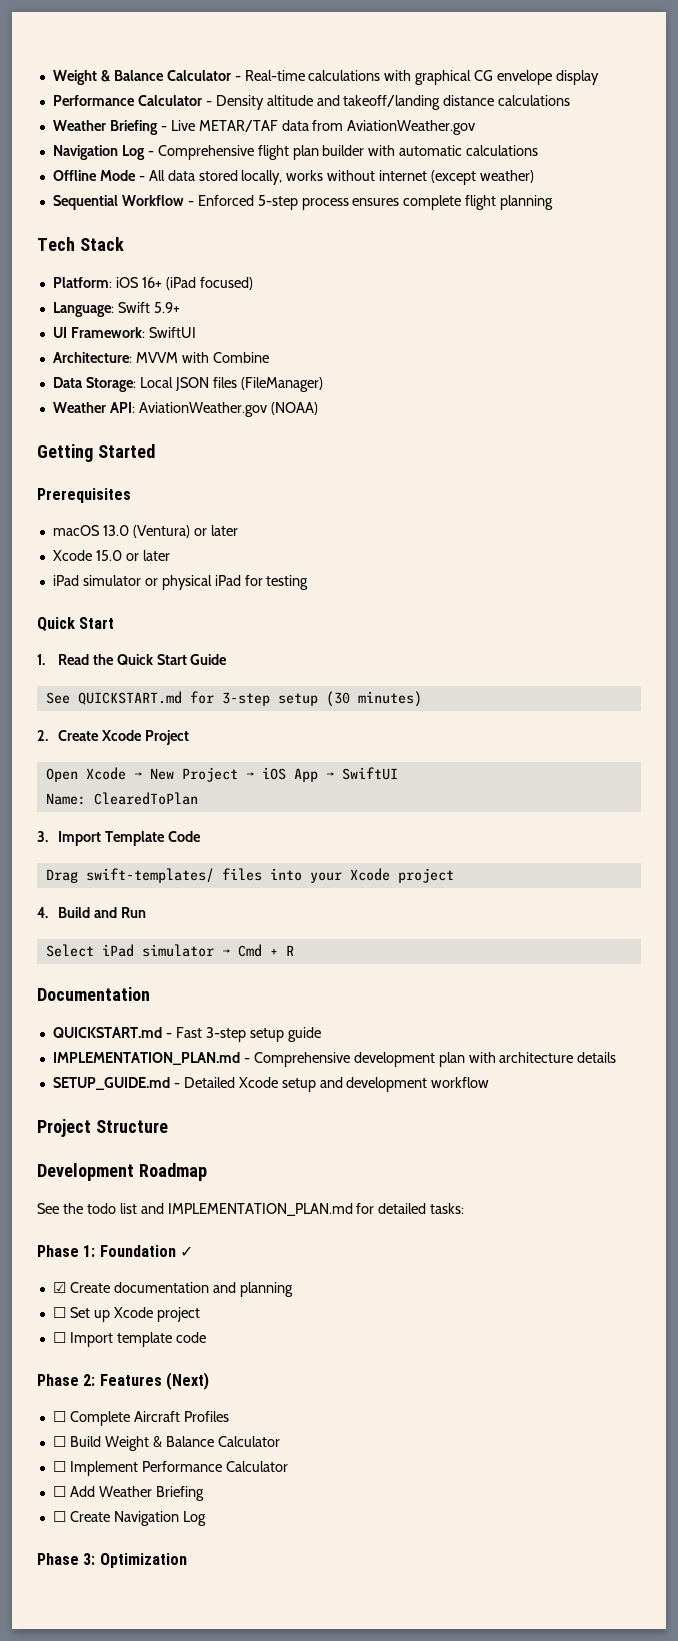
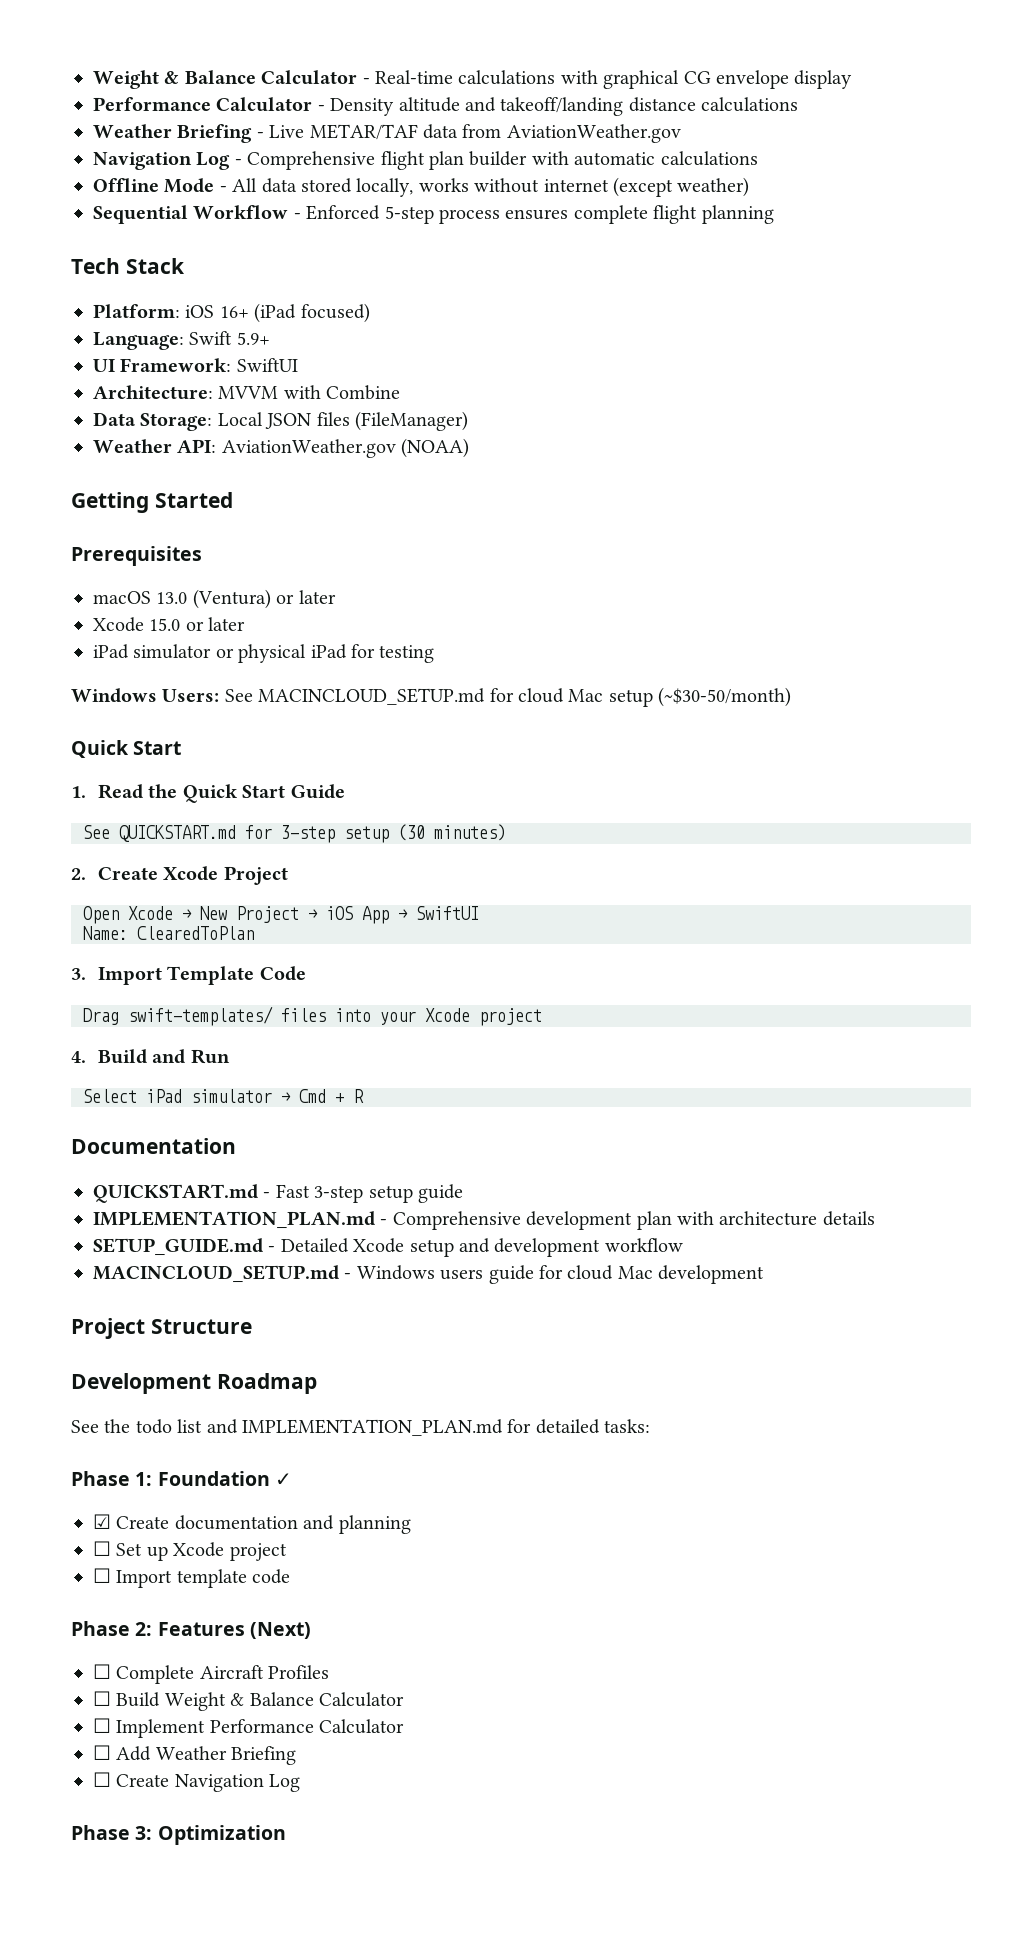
+ Windows Users: See MACINCLOUD_SETUP.md for cloud Mac setup (~$30-50/month)
+ MACINCLOUD_SETUP.md - Windows users guide for cloud Mac development

